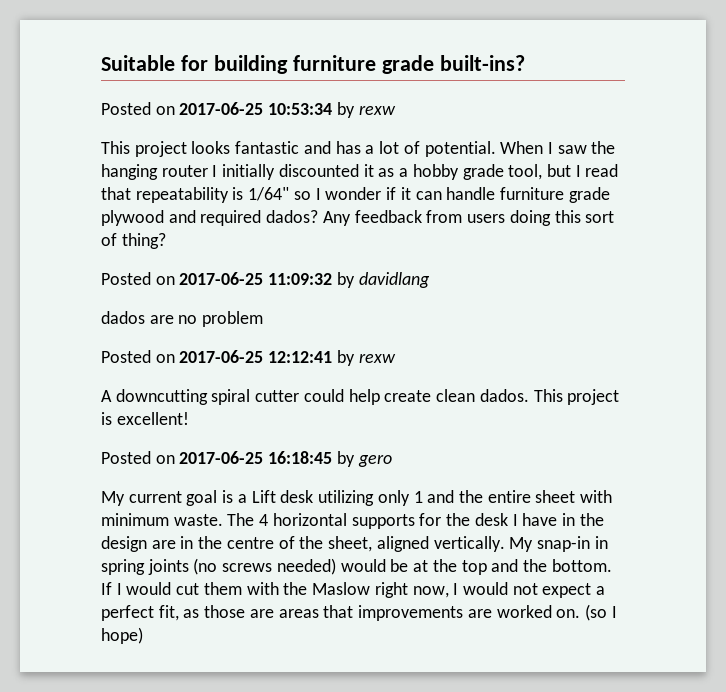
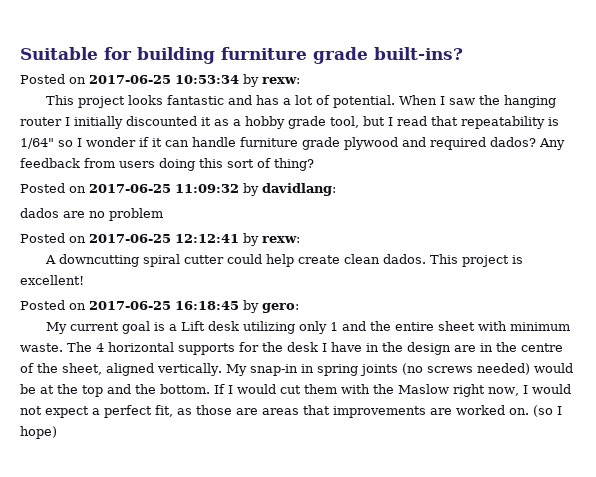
- Posted on 2017-06-25 10:53:34 by rexw
+ Posted on 2017-06-25 10:53:34 by rexw:
- Posted on 2017-06-25 11:09:32 by davidlang
+ Posted on 2017-06-25 11:09:32 by davidlang:
- Posted on 2017-06-25 12:12:41 by rexw
+ Posted on 2017-06-25 12:12:41 by rexw:
- Posted on 2017-06-25 16:18:45 by gero
+ Posted on 2017-06-25 16:18:45 by gero:

